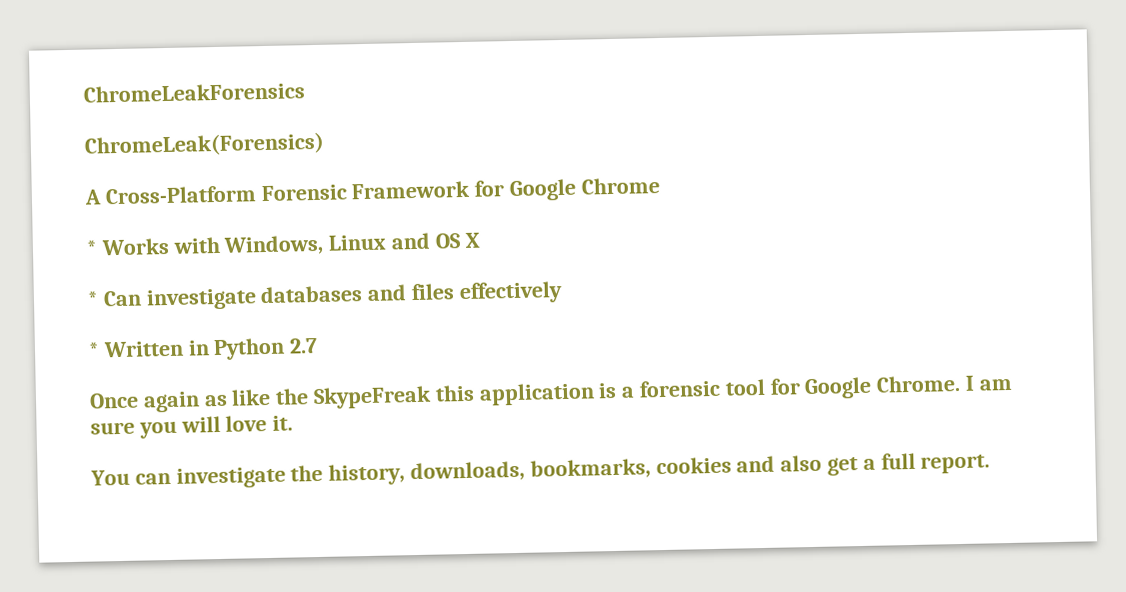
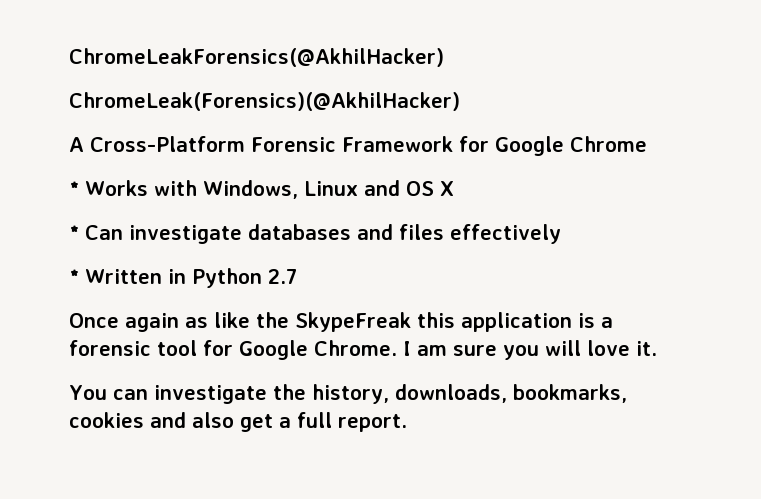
- ChromeLeakForensics
- ChromeLeak(Forensics)
+ ChromeLeakForensics(@AkhilHacker)
+ ChromeLeak(Forensics)(@AkhilHacker)

